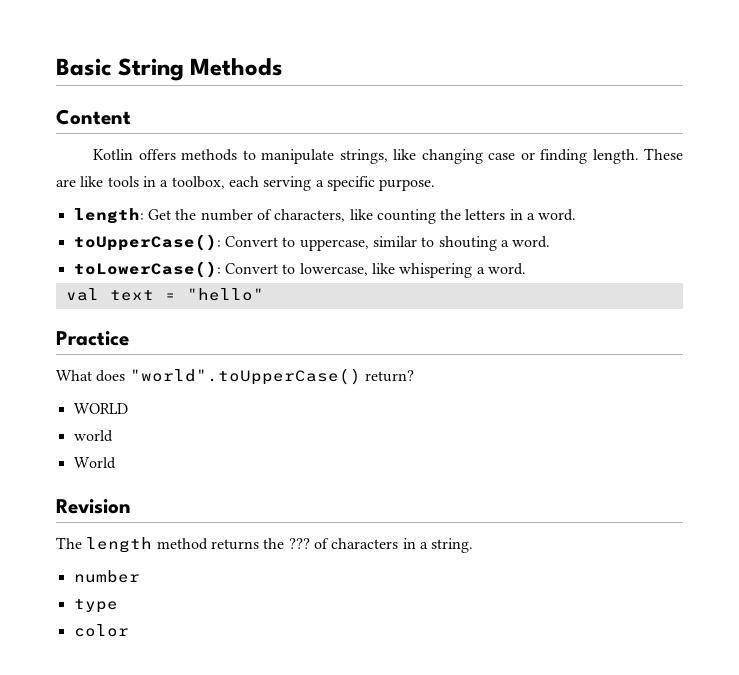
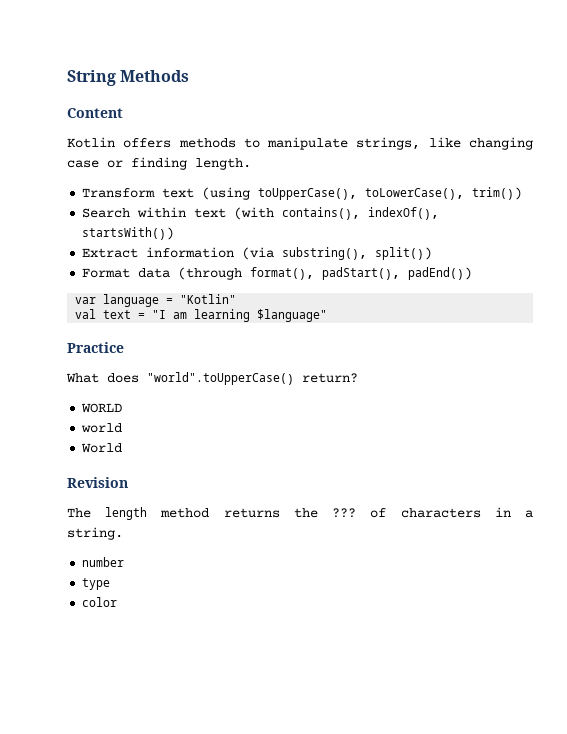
- Basic String Methods
+ String Methods
- Kotlin offers methods to manipulate strings, like changing case or finding length. These are like tools in a toolbox, each serving a specific purpose.
- length: Get the number of characters, like counting the letters in a word.
- toUpperCase(): Convert to uppercase, similar to shouting a word.
- toLowerCase(): Convert to lowercase, like whispering a word.
+ Kotlin offers methods to manipulate strings, like changing case or finding length.
+ Transform text (using toUpperCase(), toLowerCase(), trim())
+ Search within text (with contains(), indexOf(), startsWith())
+ Extract information (via substring(), split())
+ Format data (through format(), padStart(), padEnd())
+ var language = "Kotlin"
- val text = "hello"
+ val text = "I am learning $language"

